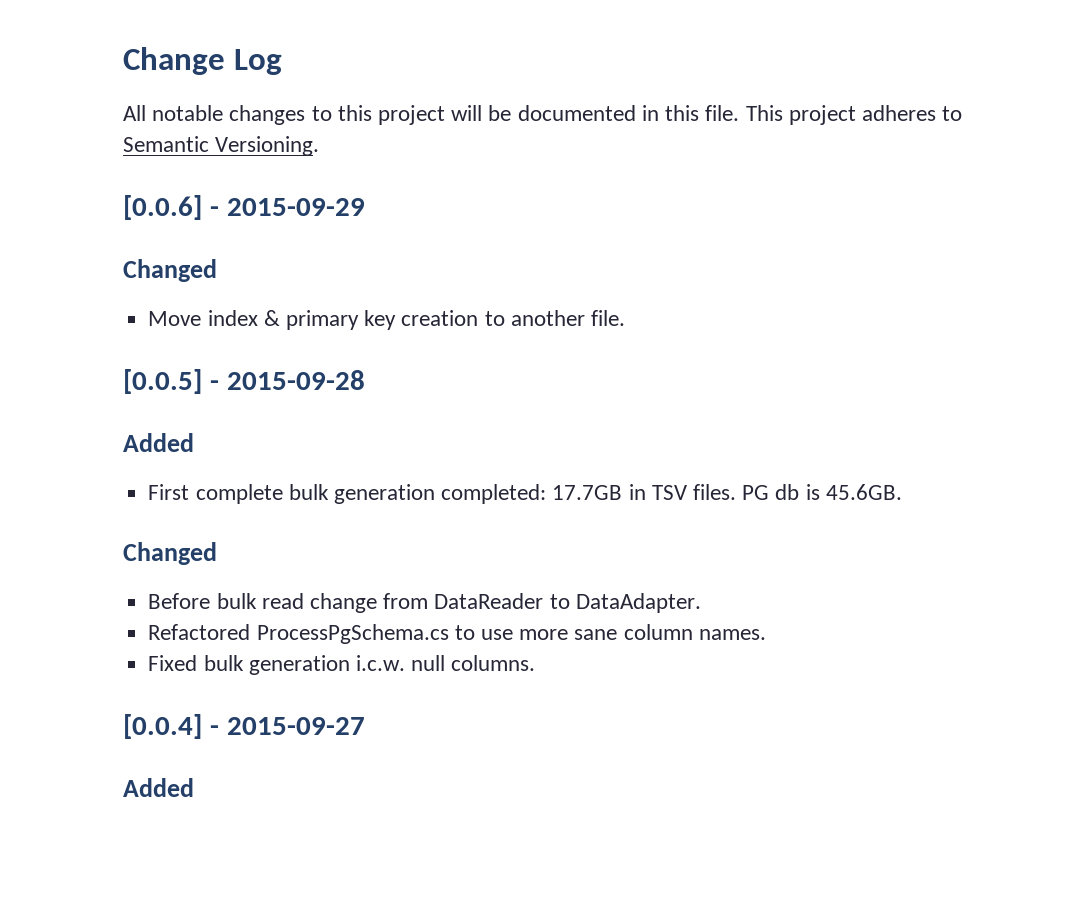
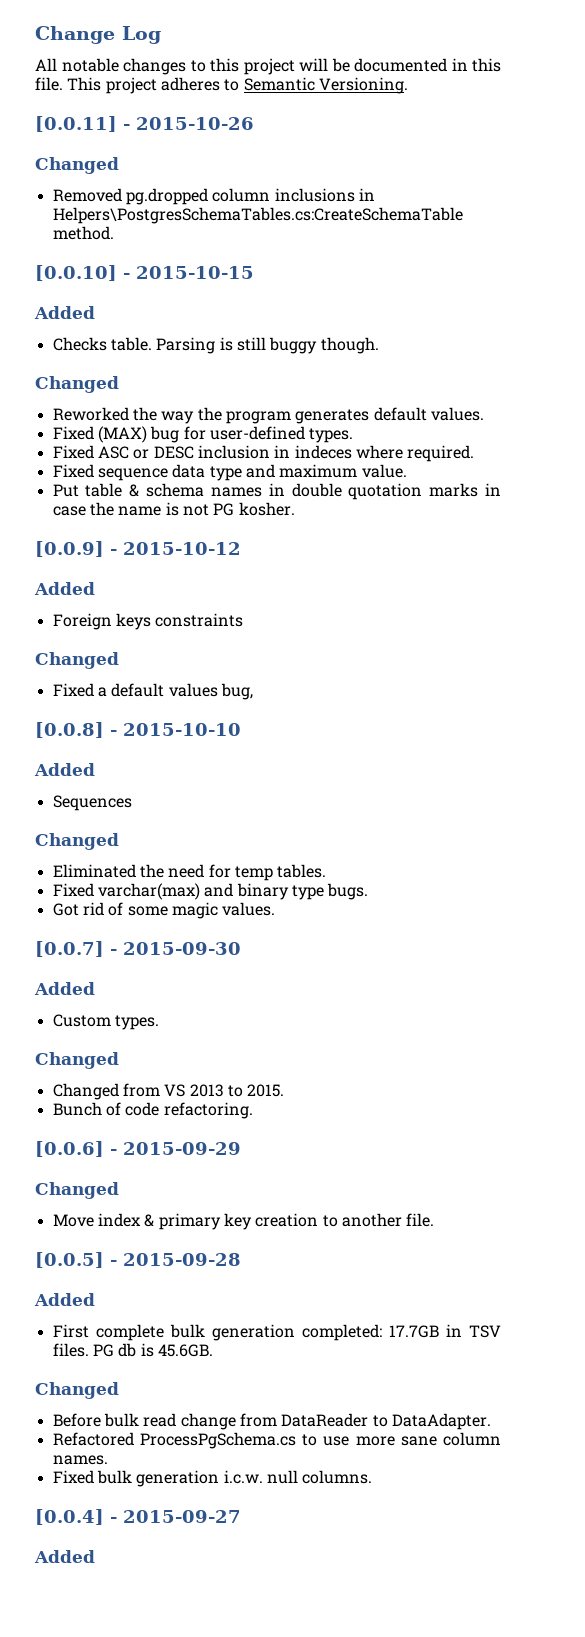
+ [0.0.11] - 2015-10-26
+ Changed
+ Removed pg.dropped column inclusions in Helpers\PostgresSchemaTables.cs:CreateSchemaTable method.
+ [0.0.10] - 2015-10-15
+ Added
+ Checks table. Parsing is still buggy though.
+ Changed
+ Reworked the way the program generates default values.
+ Fixed (MAX) bug for user-defined types.
+ Fixed ASC or DESC inclusion in indeces where required.
+ Fixed sequence data type and maximum value.
+ Put table & schema names in double quotation marks in case the name is not PG kosher.
+ [0.0.9] - 2015-10-12
+ Added
+ Foreign keys constraints
+ Changed
+ Fixed a default values bug,
+ [0.0.8] - 2015-10-10
+ Added
+ Sequences
+ Changed
+ Eliminated the need for temp tables.
+ Fixed varchar(max) and binary type bugs.
+ Got rid of some magic values.
+ [0.0.7] - 2015-09-30
+ Added
+ Custom types.
+ Changed
+ Changed from VS 2013 to 2015.
+ Bunch of code refactoring.

